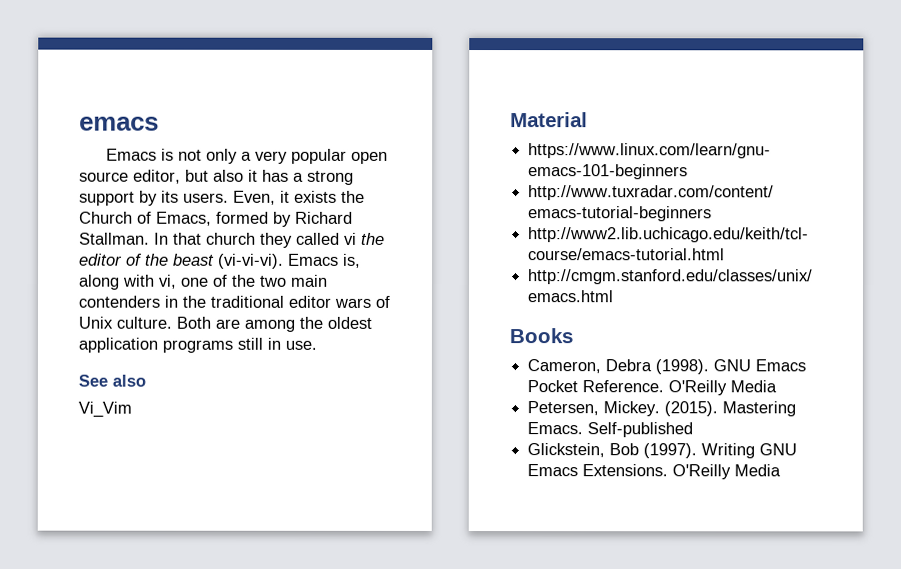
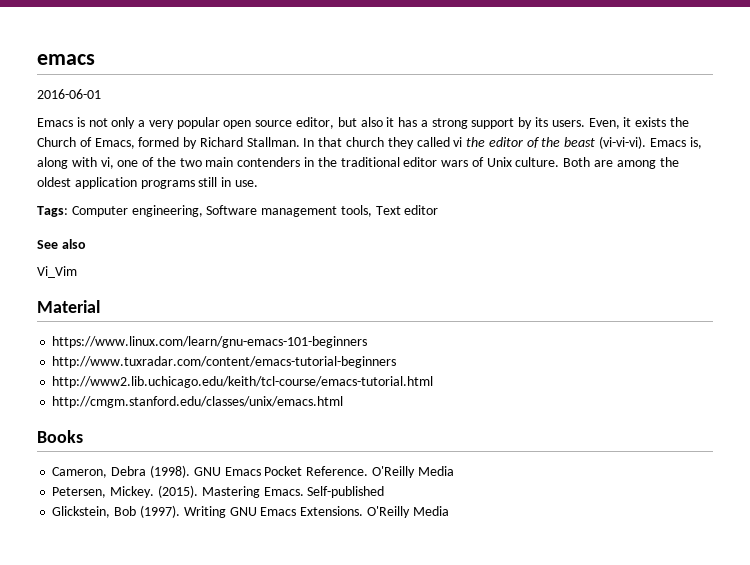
+ 2016-06-01
+ Tags: Computer engineering, Software management tools, Text editor

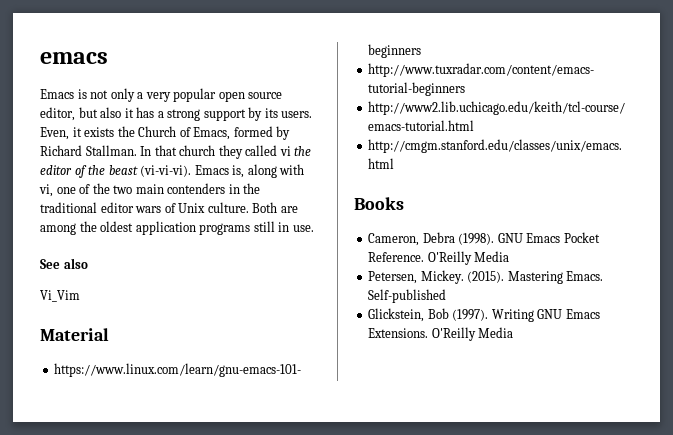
- 2016-06-01
- Tags: Computer engineering, Software management tools, Text editor

